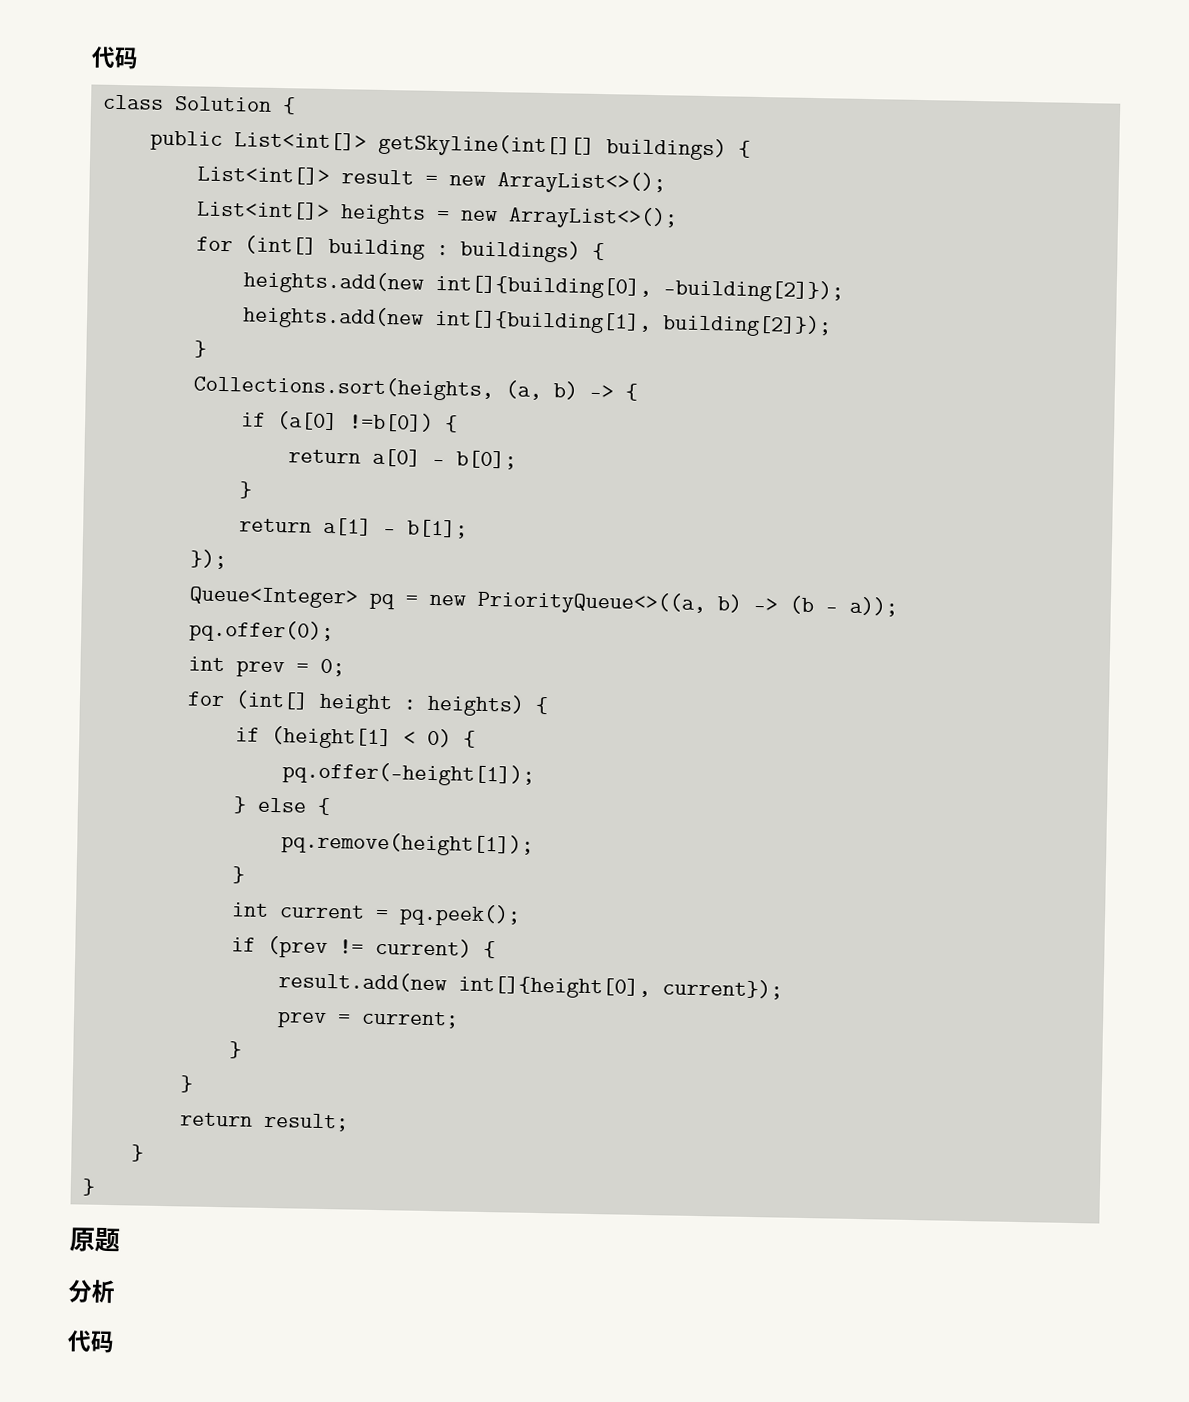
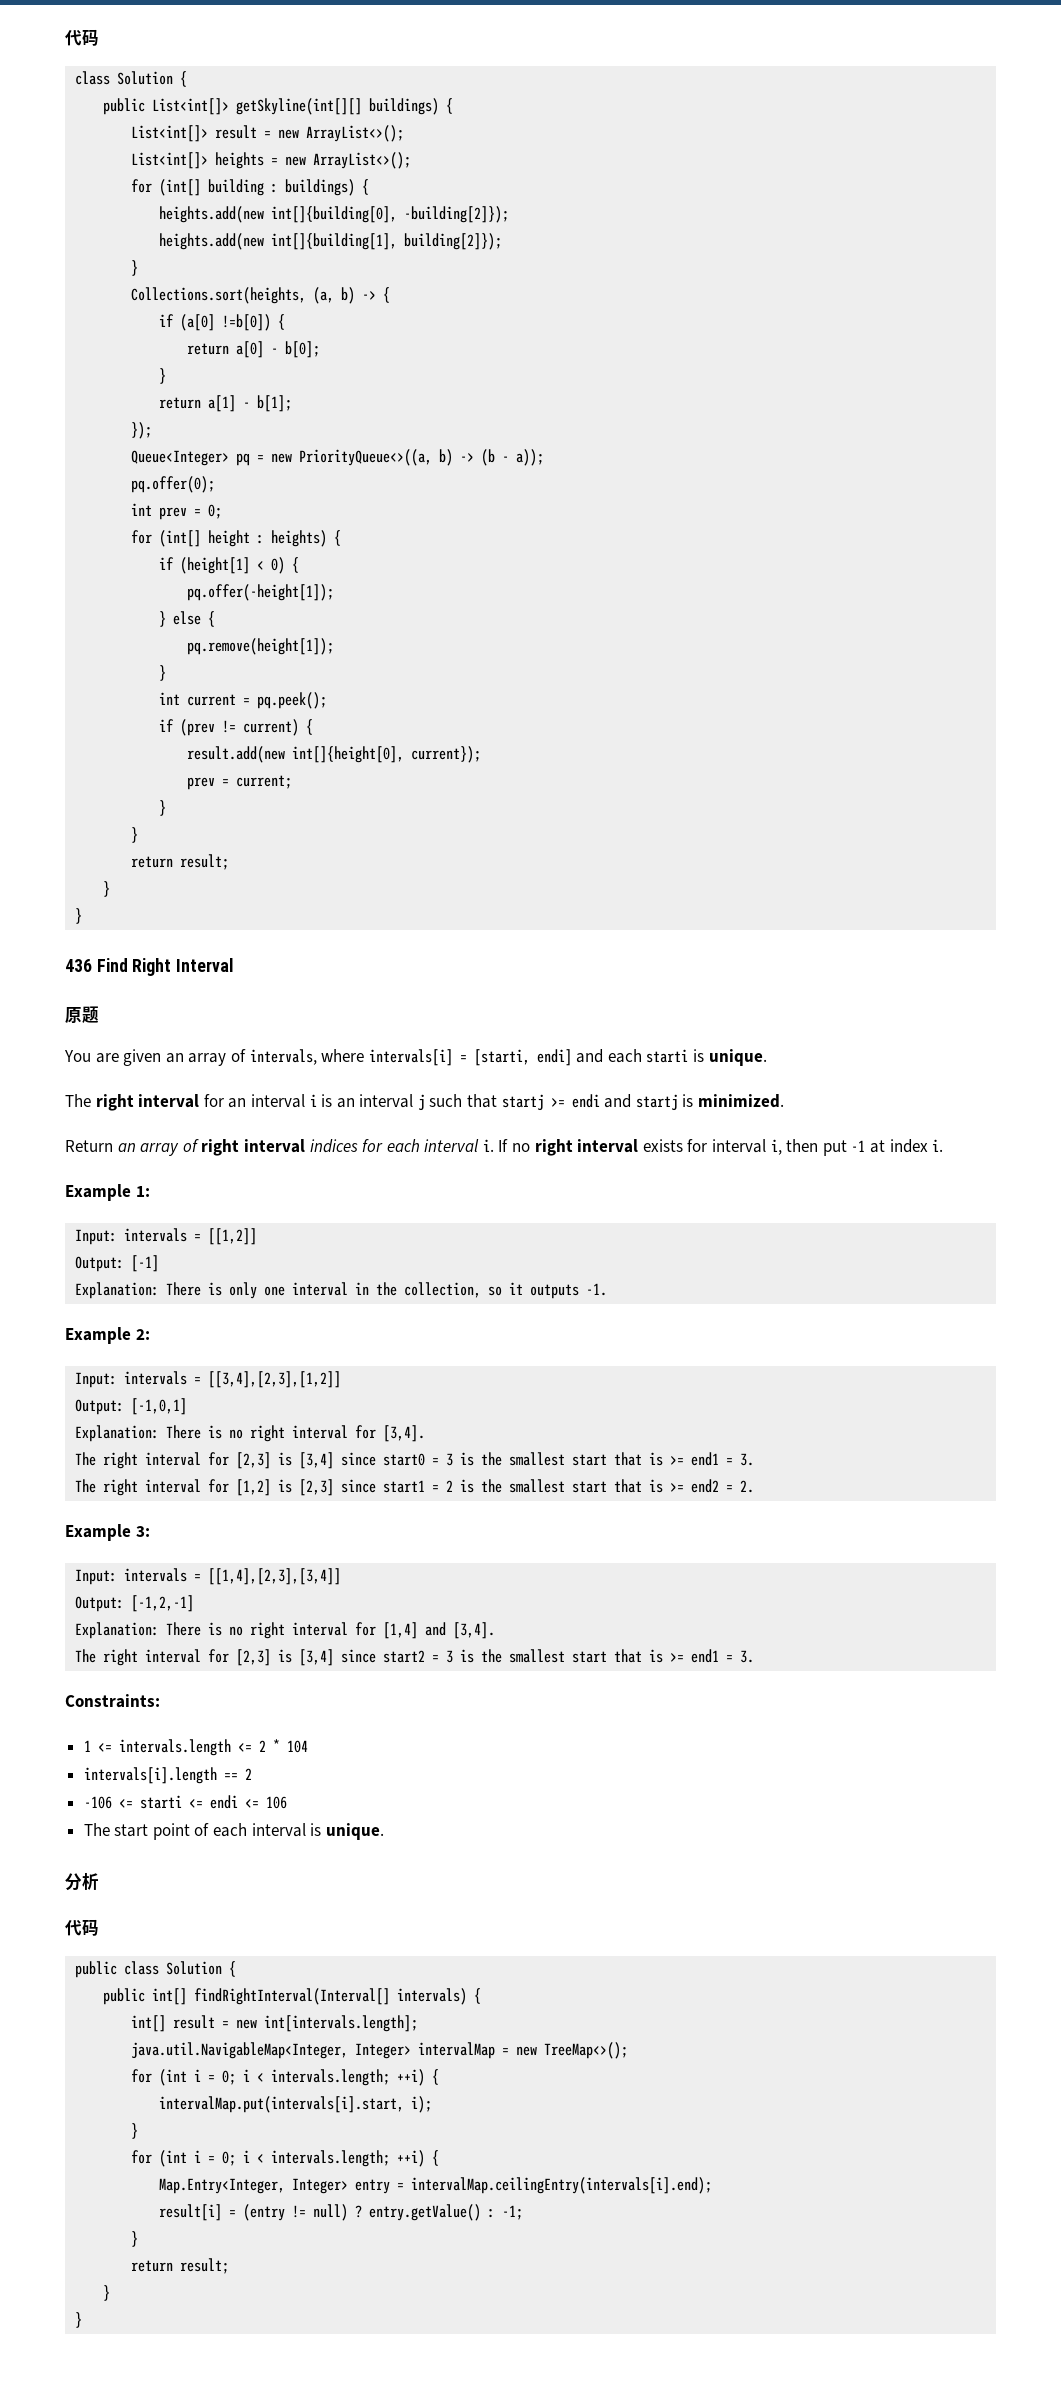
+ 436 Find Right Interval
  原题
+ You are given an array of intervals, where intervals[i] = [starti, endi] and each starti is unique.
+ The right interval for an interval i is an interval j such that startj >= endi and startj is minimized.
+ Return an array of right interval indices for each interval i. If no right interval exists for interval i, then put -1 at index i.
+ Example 1:
+ Input: intervals = [[1,2]]
+ Output: [-1]
+ Explanation: There is only one interval in the collection, so it outputs -1.
+ Example 2:
+ Input: intervals = [[3,4],[2,3],[1,2]]
+ Output: [-1,0,1]
+ Explanation: There is no right interval for [3,4].
+ The right interval for [2,3] is [3,4] since start0 = 3 is the smallest start that is >= end1 = 3.
+ The right interval for [1,2] is [2,3] since start1 = 2 is the smallest start that is >= end2 = 2.
+ Example 3:
+ Input: intervals = [[1,4],[2,3],[3,4]]
+ Output: [-1,2,-1]
+ Explanation: There is no right interval for [1,4] and [3,4].
+ The right interval for [2,3] is [3,4] since start2 = 3 is the smallest start that is >= end1 = 3.
+ Constraints:
+ 1 <= intervals.length <= 2 * 104
+ intervals[i].length == 2
+ -106 <= starti <= endi <= 106
+ The start point of each interval is unique.
  分析
  代码
+ public class Solution {
+ public int[] findRightInterval(Interval[] intervals) {
+ int[] result = new int[intervals.length];
+ java.util.NavigableMap<Integer, Integer> intervalMap = new TreeMap<>();
+ for (int i = 0; i < intervals.length; ++i) {
+ intervalMap.put(intervals[i].start, i);
+ }
+ for (int i = 0; i < intervals.length; ++i) {
+ Map.Entry<Integer, Integer> entry = intervalMap.ceilingEntry(intervals[i].end);
+ result[i] = (entry != null) ? entry.getValue() : -1;
+ }
+ return result;
+ }
+ }

